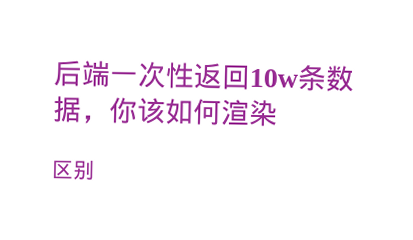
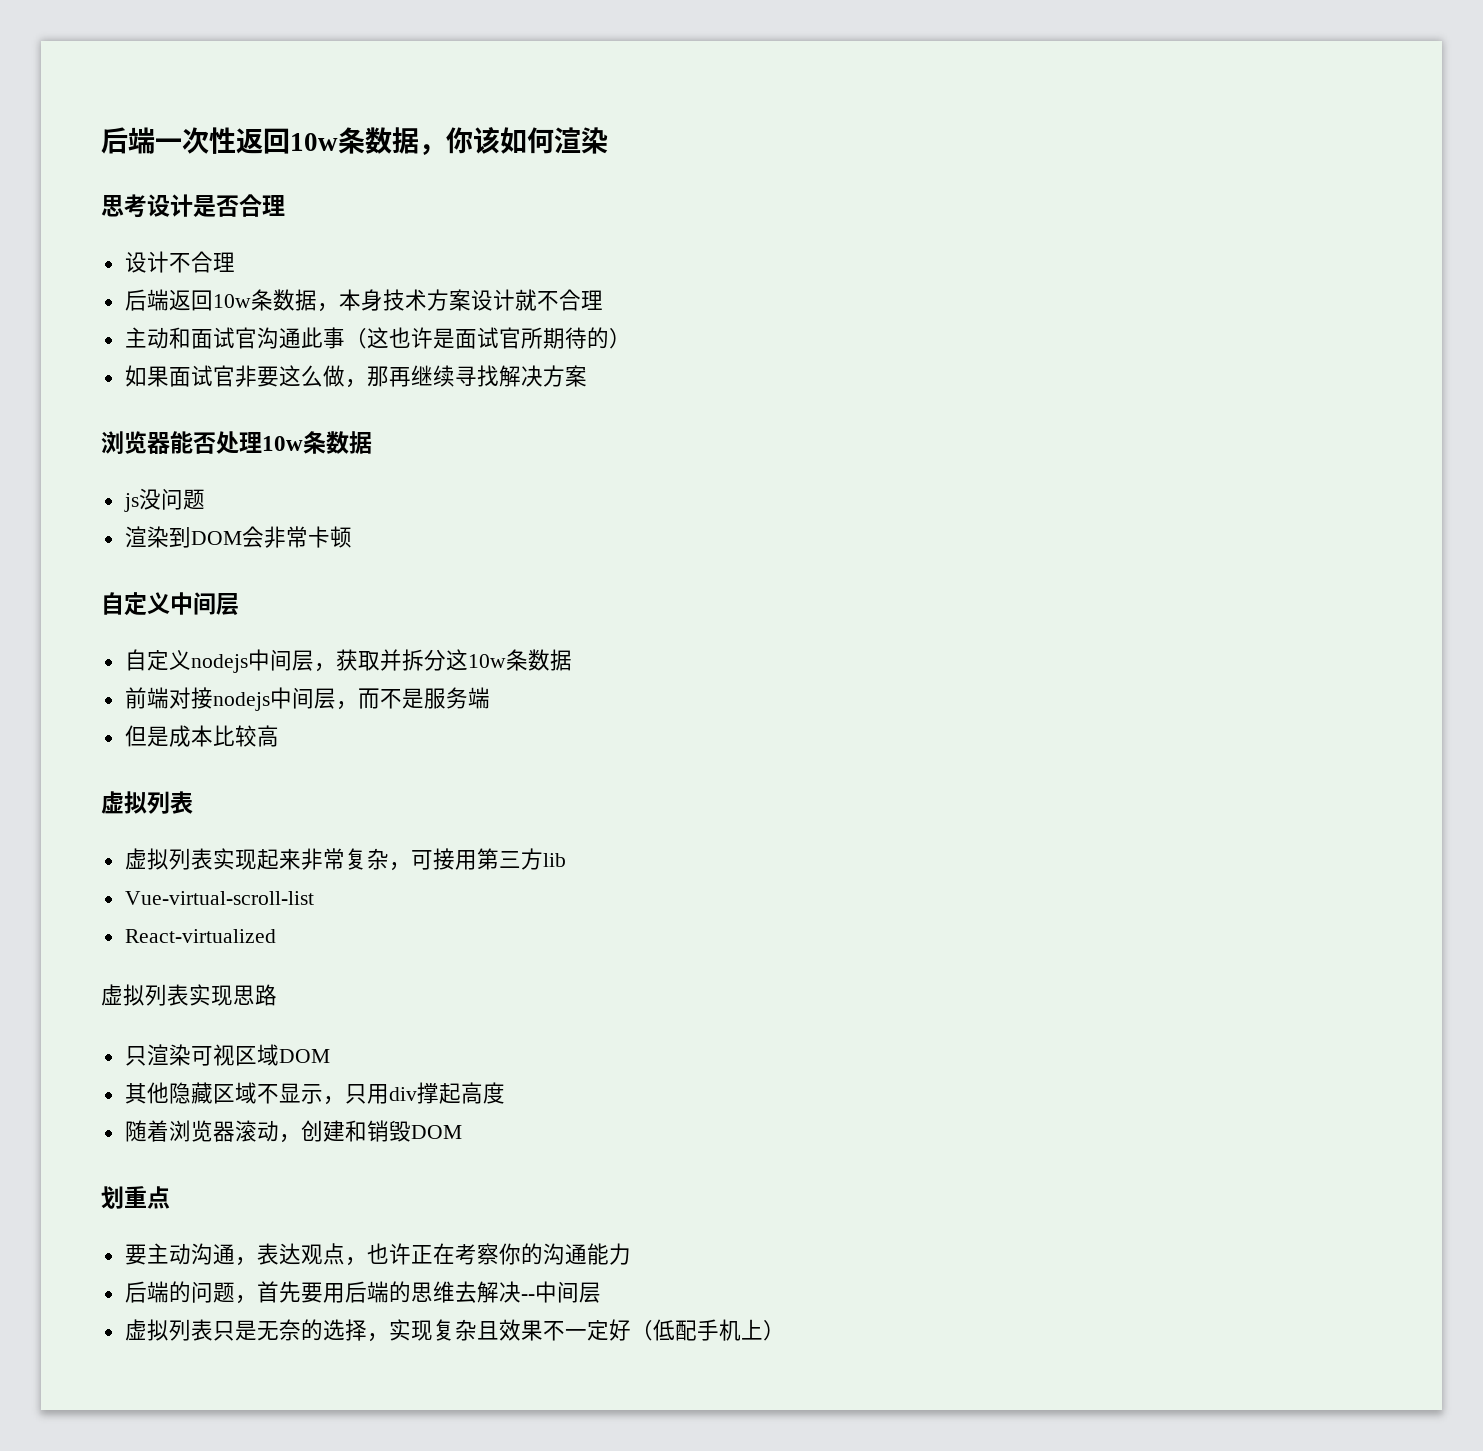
- 区别
+ 思考设计是否合理
+ 设计不合理
+ 后端返回10w条数据，本身技术方案设计就不合理
+ 主动和面试官沟通此事（这也许是面试官所期待的）
+ 如果面试官非要这么做，那再继续寻找解决方案
+ 浏览器能否处理10w条数据
+ js没问题
+ 渲染到DOM会非常卡顿
+ 自定义中间层
+ 自定义nodejs中间层，获取并拆分这10w条数据
+ 前端对接nodejs中间层，而不是服务端
+ 但是成本比较高
+ 虚拟列表
+ 虚拟列表实现起来非常复杂，可接用第三方lib
+ Vue-virtual-scroll-list
+ React-virtualized
+ 虚拟列表实现思路
+ 只渲染可视区域DOM
+ 其他隐藏区域不显示，只用div撑起高度
+ 随着浏览器滚动，创建和销毁DOM
+ 划重点
+ 要主动沟通，表达观点，也许正在考察你的沟通能力
+ 后端的问题，首先要用后端的思维去解决--中间层
+ 虚拟列表只是无奈的选择，实现复杂且效果不一定好（低配手机上）

